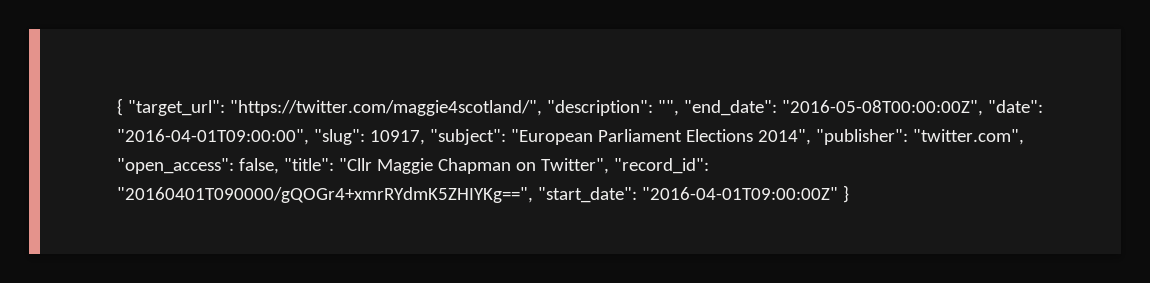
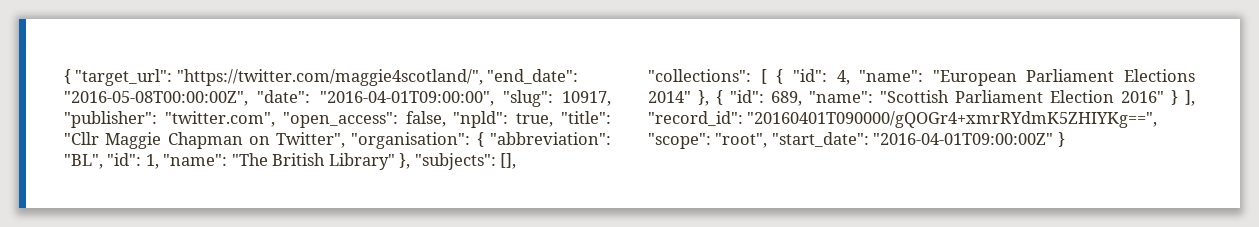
- { "target_url": "https://twitter.com/maggie4scotland/", "description": "", "end_date": "2016-05-08T00:00:00Z", "date": "2016-04-01T09:00:00", "slug": 10917, "subject": "European Parliament Elections 2014", "publisher": "twitter.com", "open_access": false, "title": "Cllr Maggie Chapman on Twitter", "record_id": "20160401T090000/gQOGr4+xmrRYdmK5ZHIYKg==", "start_date": "2016-04-01T09:00:00Z" }
+ { "target_url": "https://twitter.com/maggie4scotland/", "end_date": "2016-05-08T00:00:00Z", "date": "2016-04-01T09:00:00", "slug": 10917, "publisher": "twitter.com", "open_access": false, "npld": true, "title": "Cllr Maggie Chapman on Twitter", "organisation": { "abbreviation": "BL", "id": 1, "name": "The British Library" }, "subjects": [], "collections": [ { "id": 4, "name": "European Parliament Elections 2014" }, { "id": 689, "name": "Scottish Parliament Election 2016" } ], "record_id": "20160401T090000/gQOGr4+xmrRYdmK5ZHIYKg==", "scope": "root", "start_date": "2016-04-01T09:00:00Z" }

